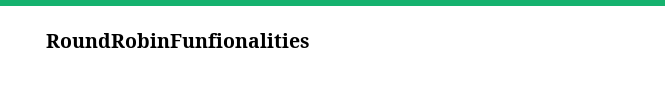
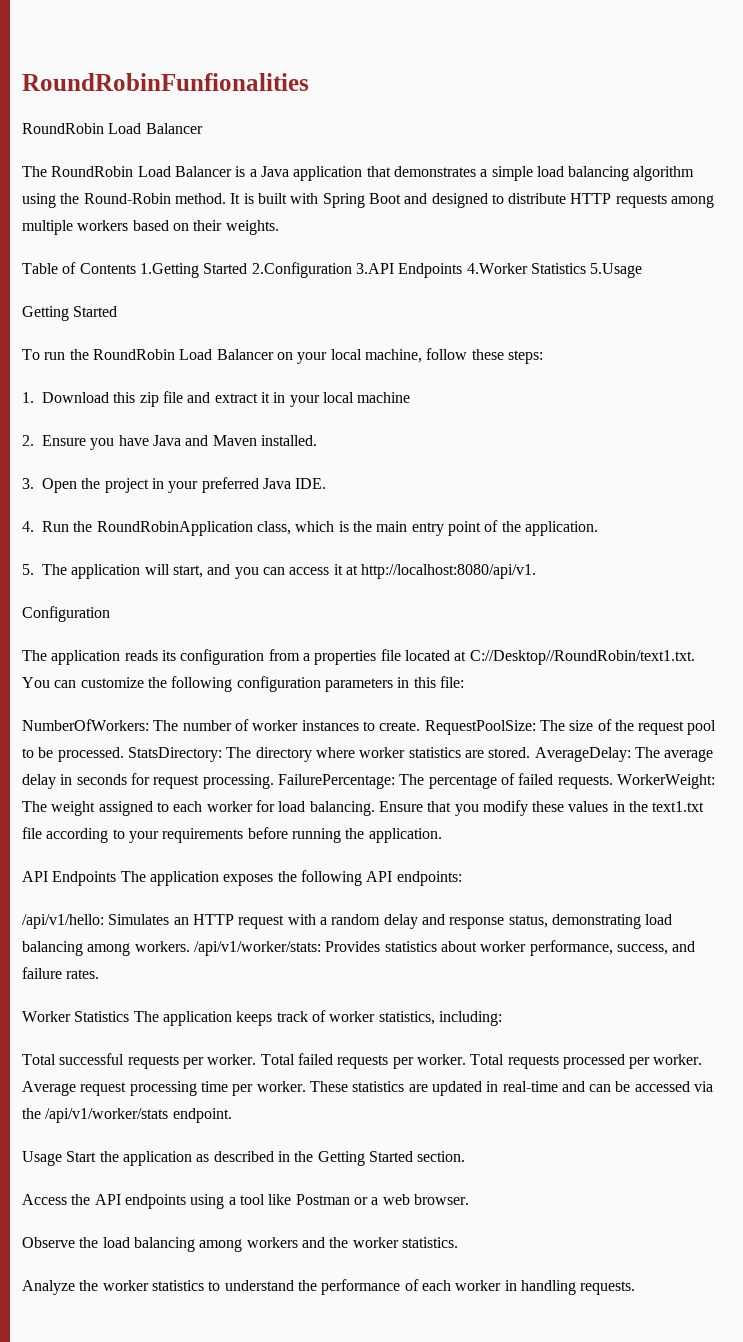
  RoundRobinFunfionalities
+ RoundRobin Load Balancer
+ The RoundRobin Load Balancer is a Java application that demonstrates a simple load balancing algorithm using the Round-Robin method. It is built with Spring Boot and designed to distribute HTTP requests among multiple workers based on their weights.
+ Table of Contents 1.Getting Started 2.Configuration 3.API Endpoints 4.Worker Statistics 5.Usage
+ Getting Started
+ To run the RoundRobin Load Balancer on your local machine, follow these steps:
+ 1. Download this zip file and extract it in your local machine
+ 2. Ensure you have Java and Maven installed.
+ 3. Open the project in your preferred Java IDE.
+ 4. Run the RoundRobinApplication class, which is the main entry point of the application.
+ 5. The application will start, and you can access it at http://localhost:8080/api/v1.
+ Configuration
+ The application reads its configuration from a properties file located at C://Desktop//RoundRobin/text1.txt. You can customize the following configuration parameters in this file:
+ NumberOfWorkers: The number of worker instances to create. RequestPoolSize: The size of the request pool to be processed. StatsDirectory: The directory where worker statistics are stored. AverageDelay: The average delay in seconds for request processing. FailurePercentage: The percentage of failed requests. WorkerWeight: The weight assigned to each worker for load balancing. Ensure that you modify these values in the text1.txt file according to your requirements before running the application.
+ API Endpoints The application exposes the following API endpoints:
+ /api/v1/hello: Simulates an HTTP request with a random delay and response status, demonstrating load balancing among workers. /api/v1/worker/stats: Provides statistics about worker performance, success, and failure rates.
+ Worker Statistics The application keeps track of worker statistics, including:
+ Total successful requests per worker. Total failed requests per worker. Total requests processed per worker. Average request processing time per worker. These statistics are updated in real-time and can be accessed via the /api/v1/worker/stats endpoint.
+ Usage Start the application as described in the Getting Started section.
+ Access the API endpoints using a tool like Postman or a web browser.
+ Observe the load balancing among workers and the worker statistics.
+ Analyze the worker statistics to understand the performance of each worker in handling requests.

